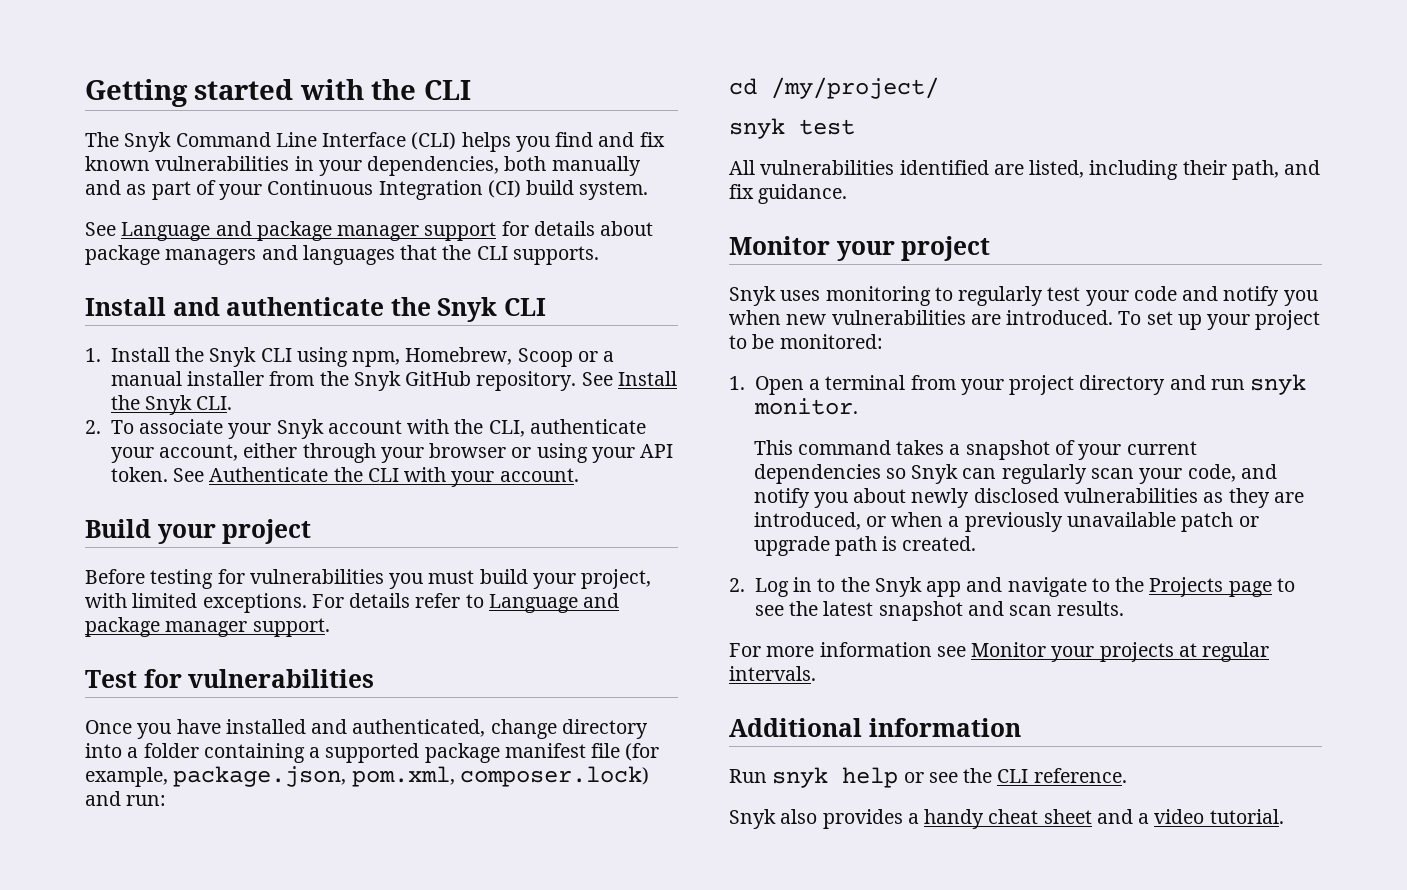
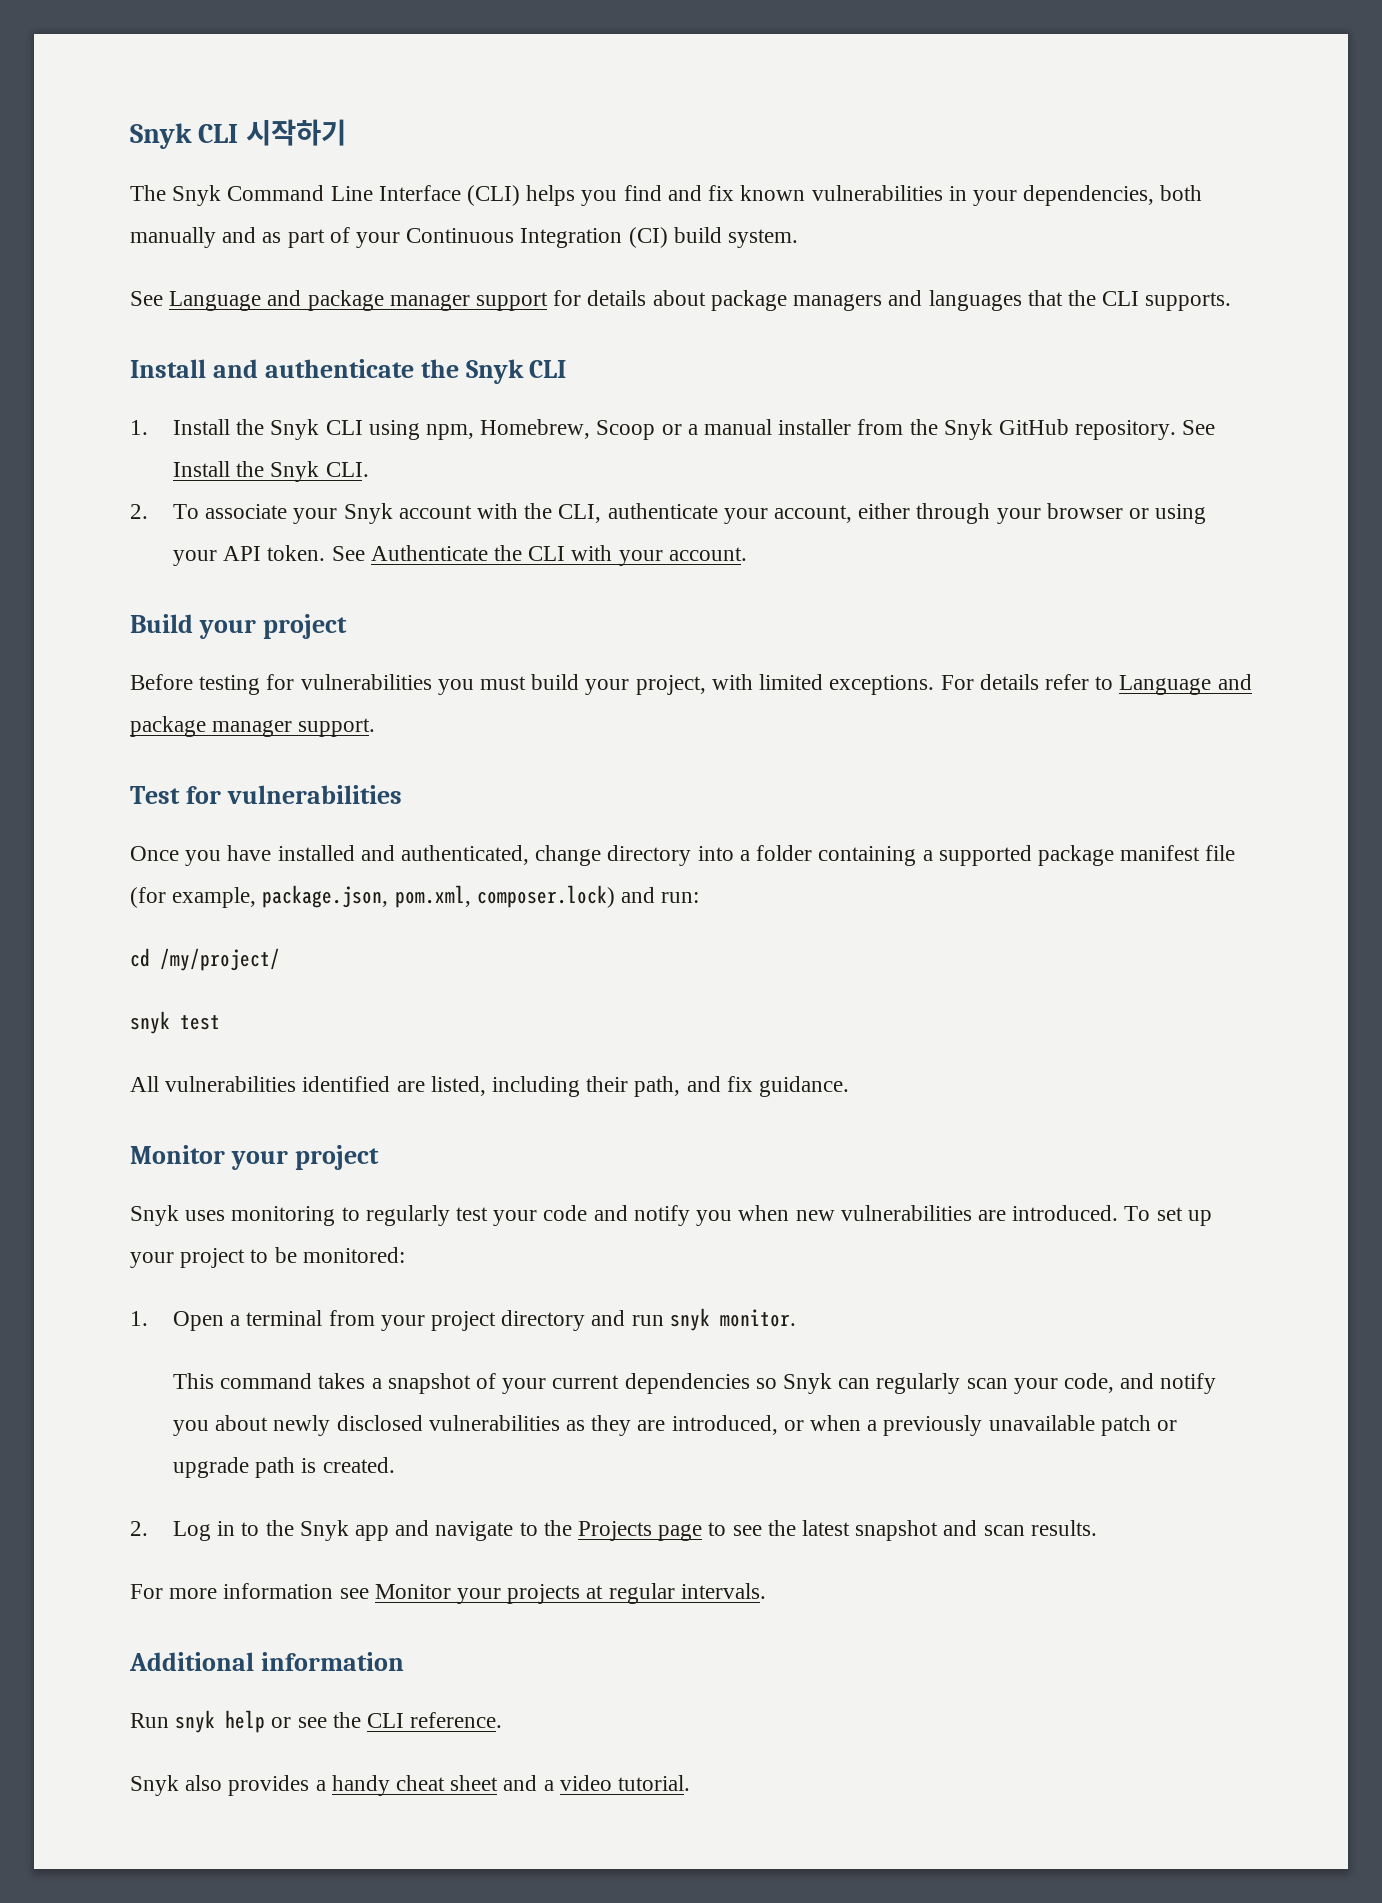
- Getting started with the CLI
+ Snyk CLI 시작하기

